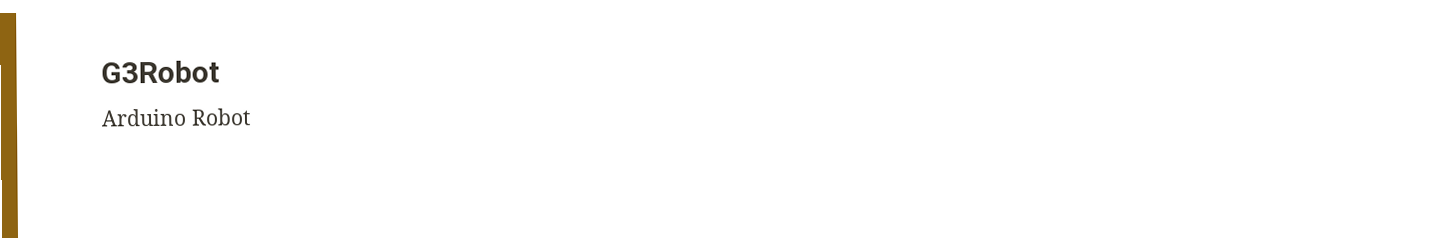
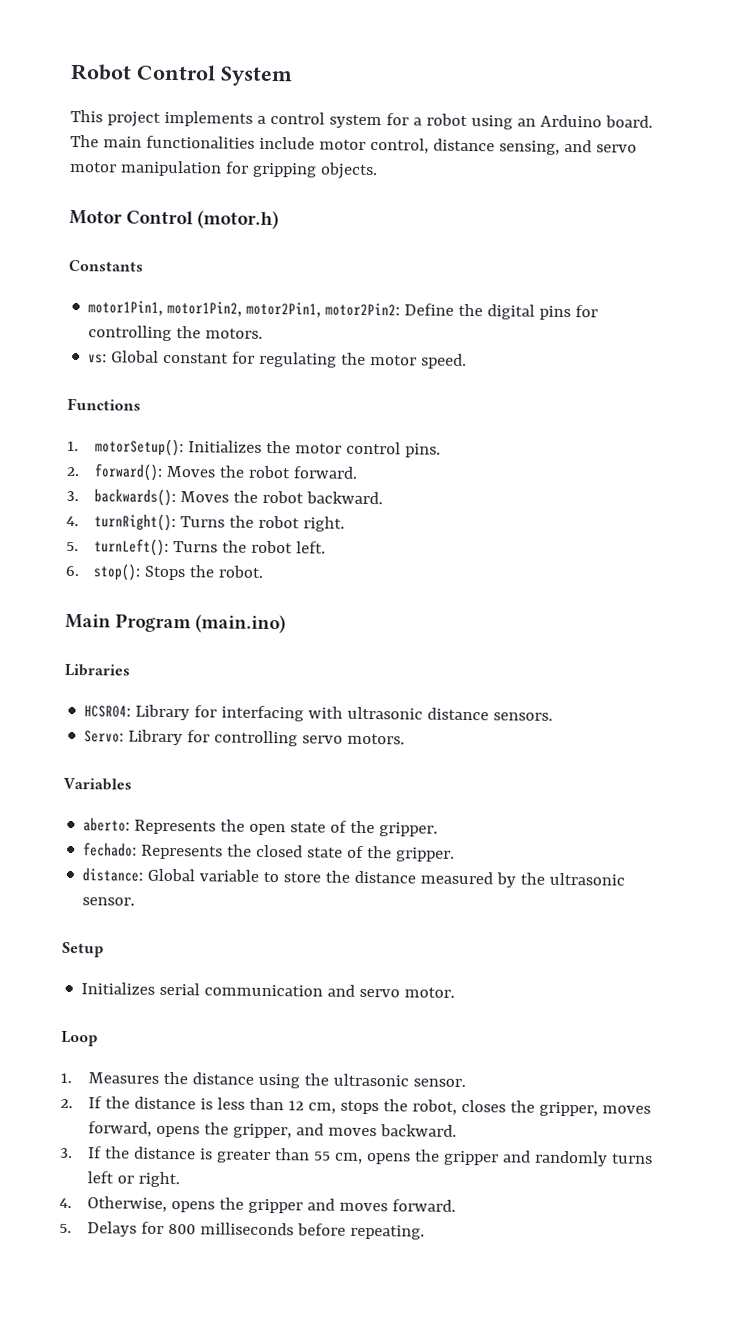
- G3Robot
- Arduino Robot
+ Robot Control System
+ This project implements a control system for a robot using an Arduino board. The main functionalities include motor control, distance sensing, and servo motor manipulation for gripping objects.
+ Motor Control (motor.h)
+ Constants
+ motor1Pin1, motor1Pin2, motor2Pin1, motor2Pin2: Define the digital pins for controlling the motors.
+ vs: Global constant for regulating the motor speed.
+ Functions
+ 1. motorSetup(): Initializes the motor control pins.
+ 2. forward(): Moves the robot forward.
+ 3. backwards(): Moves the robot backward.
+ 4. turnRight(): Turns the robot right.
+ 5. turnLeft(): Turns the robot left.
+ 6. stop(): Stops the robot.
+ Main Program (main.ino)
+ Libraries
+ HCSR04: Library for interfacing with ultrasonic distance sensors.
+ Servo: Library for controlling servo motors.
+ Variables
+ aberto: Represents the open state of the gripper.
+ fechado: Represents the closed state of the gripper.
+ distance: Global variable to store the distance measured by the ultrasonic sensor.
+ Setup
+ Initializes serial communication and servo motor.
+ Loop
+ 1. Measures the distance using the ultrasonic sensor.
+ 2. If the distance is less than 12 cm, stops the robot, closes the gripper, moves forward, opens the gripper, and moves backward.
+ 3. If the distance is greater than 55 cm, opens the gripper and randomly turns left or right.
+ 4. Otherwise, opens the gripper and moves forward.
+ 5. Delays for 800 milliseconds before repeating.

